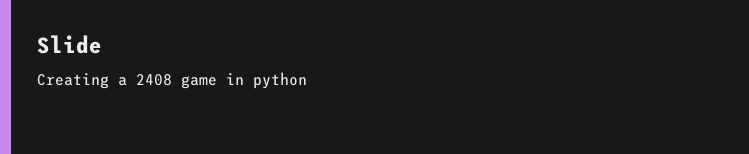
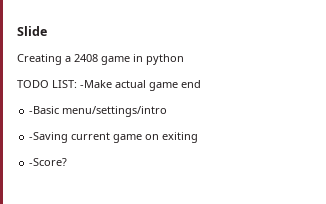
+ TODO LIST: -Make actual game end
+ -Basic menu/settings/intro
+ -Saving current game on exiting
+ -Score?

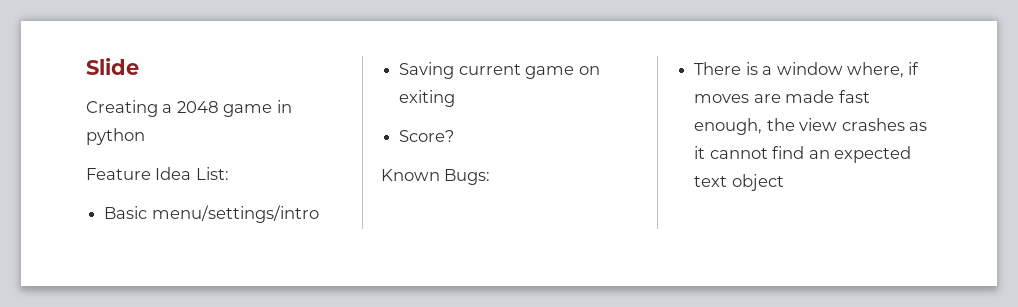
- Creating a 2408 game in python
+ Creating a 2048 game in python
- TODO LIST: -Make actual game end
- -Basic menu/settings/intro
+ Feature Idea List:
+ Basic menu/settings/intro
- -Saving current game on exiting
+ Saving current game on exiting
- -Score?
+ Score?
+ Known Bugs:
+ There is a window where, if moves are made fast enough, the view crashes as it cannot find an expected text object

